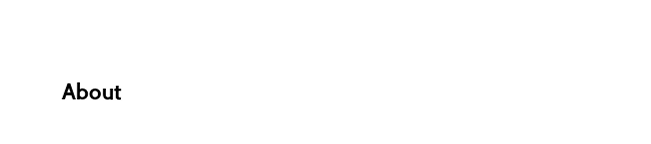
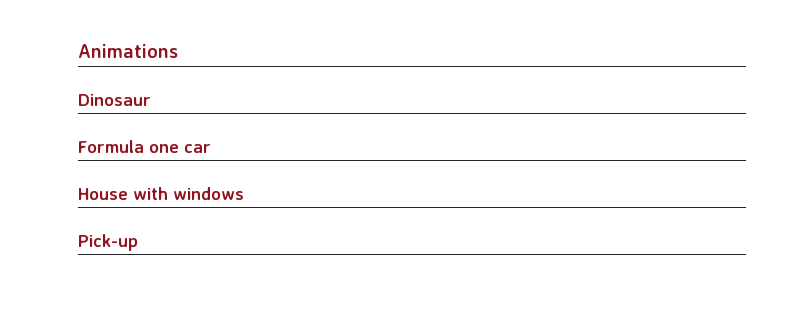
- About
+ Animations
+ Dinosaur
+ Formula one car
+ House with windows
+ Pick-up

